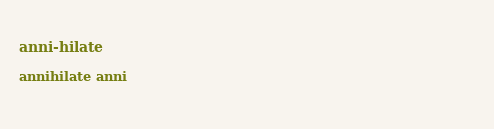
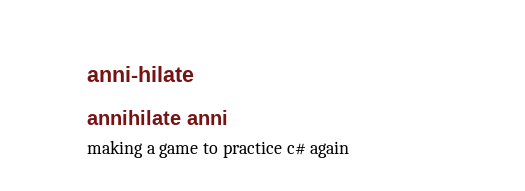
+ making a game to practice c# again

